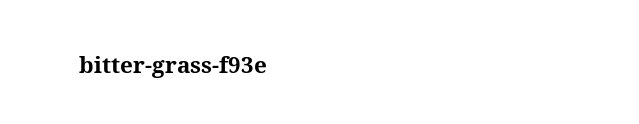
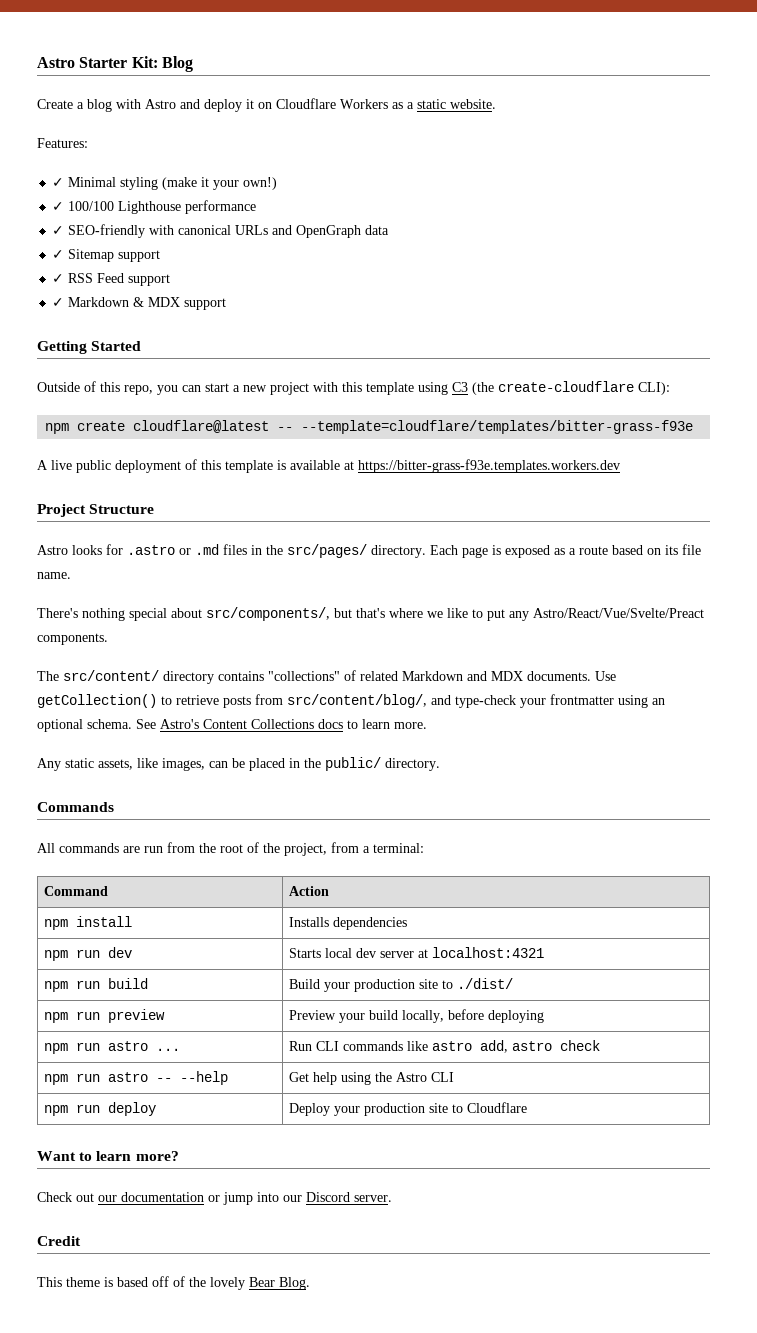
- bitter-grass-f93e
+ Astro Starter Kit: Blog
+ Create a blog with Astro and deploy it on Cloudflare Workers as a static website.
+ Features:
+ ✓ Minimal styling (make it your own!)
+ ✓ 100/100 Lighthouse performance
+ ✓ SEO-friendly with canonical URLs and OpenGraph data
+ ✓ Sitemap support
+ ✓ RSS Feed support
+ ✓ Markdown & MDX support
+ Getting Started
+ Outside of this repo, you can start a new project with this template using C3 (the create-cloudflare CLI):
+ npm create cloudflare@latest -- --template=cloudflare/templates/bitter-grass-f93e
+ A live public deployment of this template is available at https://bitter-grass-f93e.templates.workers.dev
+ Project Structure
+ Astro looks for .astro or .md files in the src/pages/ directory. Each page is exposed as a route based on its file name.
+ There's nothing special about src/components/, but that's where we like to put any Astro/React/Vue/Svelte/Preact components.
+ The src/content/ directory contains "collections" of related Markdown and MDX documents. Use getCollection() to retrieve posts from src/content/blog/, and type-check your frontmatter using an optional schema. See Astro's Content Collections docs to learn more.
+ Any static assets, like images, can be placed in the public/ directory.
+ Commands
+ All commands are run from the root of the project, from a terminal:
+ Command | Action
+ npm install | Installs dependencies
+ npm run dev | Starts local dev server at localhost:4321
+ npm run build | Build your production site to ./dist/
+ npm run preview | Preview your build locally, before deploying
+ npm run astro ... | Run CLI commands like astro add, astro check
+ npm run astro -- --help | Get help using the Astro CLI
+ npm run deploy | Deploy your production site to Cloudflare
+ Want to learn more?
+ Check out our documentation or jump into our Discord server.
+ Credit
+ This theme is based off of the lovely Bear Blog.

